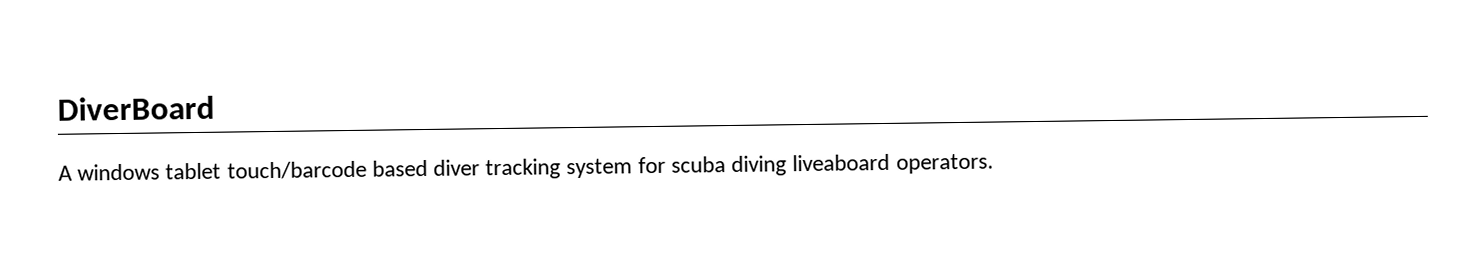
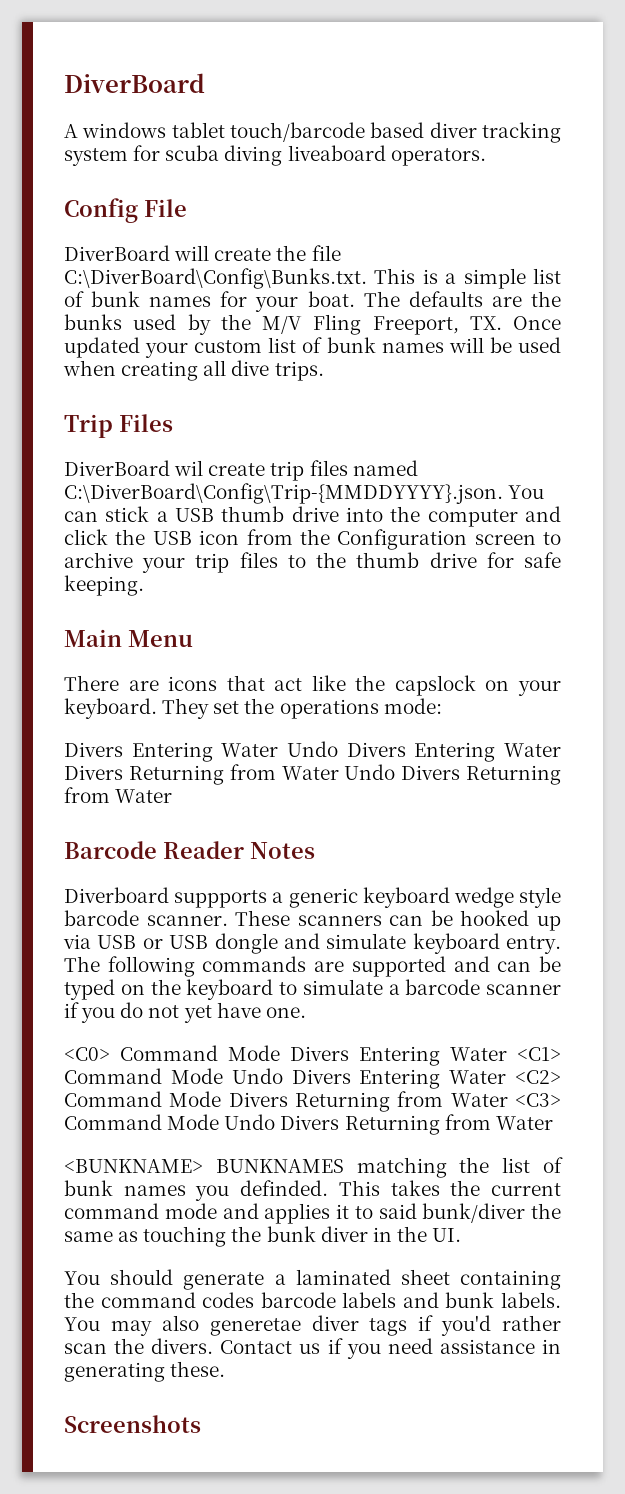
+ Config File
+ DiverBoard will create the file C:\DiverBoard\Config\Bunks.txt. This is a simple list of bunk names for your boat. The defaults are the bunks used by the M/V Fling Freeport, TX. Once updated your custom list of bunk names will be used when creating all dive trips.
+ Trip Files
+ DiverBoard wil create trip files named C:\DiverBoard\Config\Trip-{MMDDYYYY}.json. You can stick a USB thumb drive into the computer and click the USB icon from the Configuration screen to archive your trip files to the thumb drive for safe keeping.
+ Main Menu
+ There are icons that act like the capslock on your keyboard. They set the operations mode:
+ Divers Entering Water Undo Divers Entering Water Divers Returning from Water Undo Divers Returning from Water
+ Barcode Reader Notes
+ Diverboard suppports a generic keyboard wedge style barcode scanner. These scanners can be hooked up via USB or USB dongle and simulate keyboard entry. The following commands are supported and can be typed on the keyboard to simulate a barcode scanner if you do not yet have one.
+ <C0> Command Mode Divers Entering Water <C1> Command Mode Undo Divers Entering Water <C2> Command Mode Divers Returning from Water <C3> Command Mode Undo Divers Returning from Water
+ <BUNKNAME> BUNKNAMES matching the list of bunk names you definded. This takes the current command mode and applies it to said bunk/diver the same as touching the bunk diver in the UI.
+ You should generate a laminated sheet containing the command codes barcode labels and bunk labels. You may also generetae diver tags if you'd rather scan the divers. Contact us if you need assistance in generating these.
+ Screenshots

